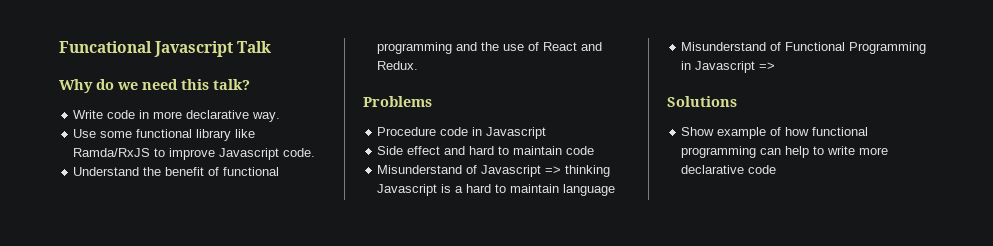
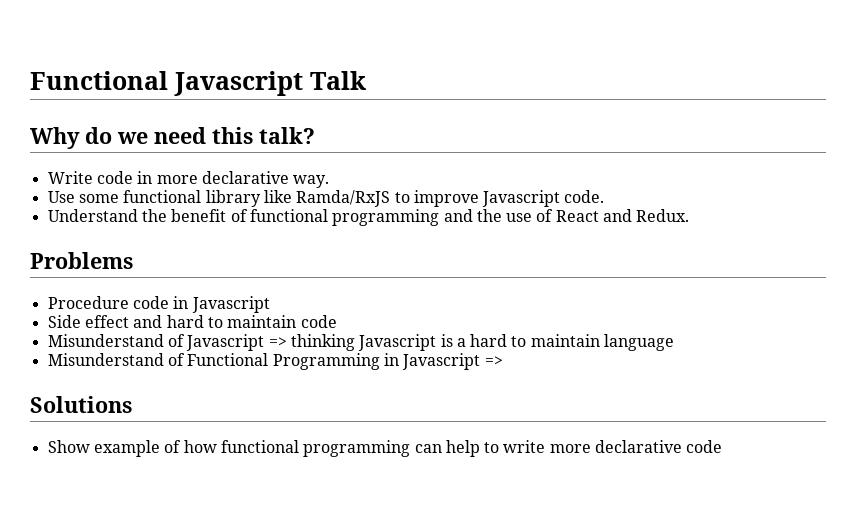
- Funcational Javascript Talk
+ Functional Javascript Talk

